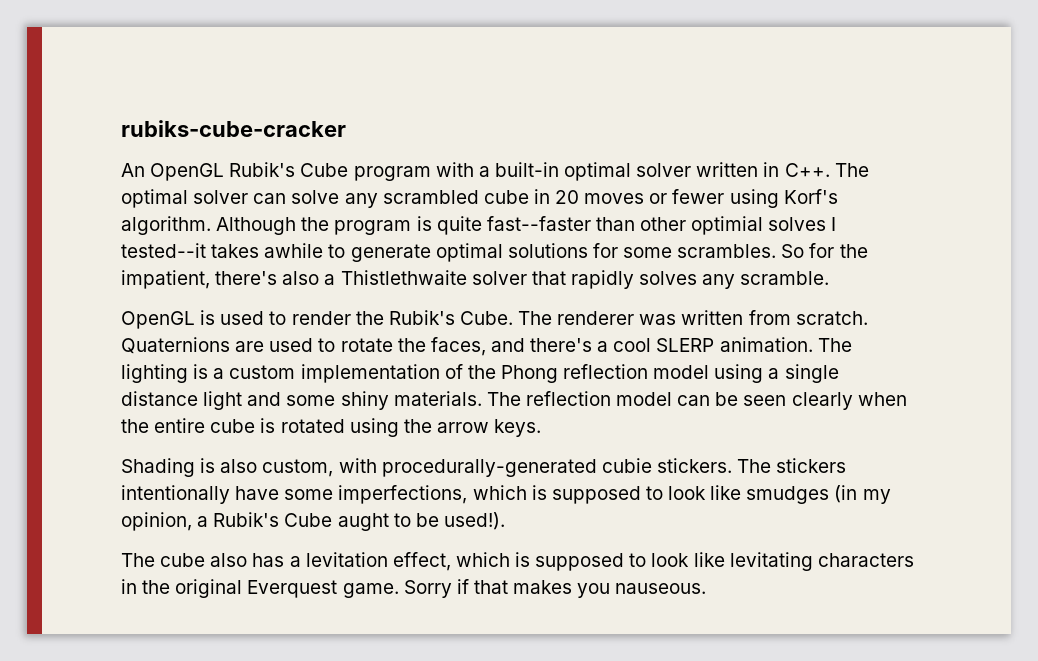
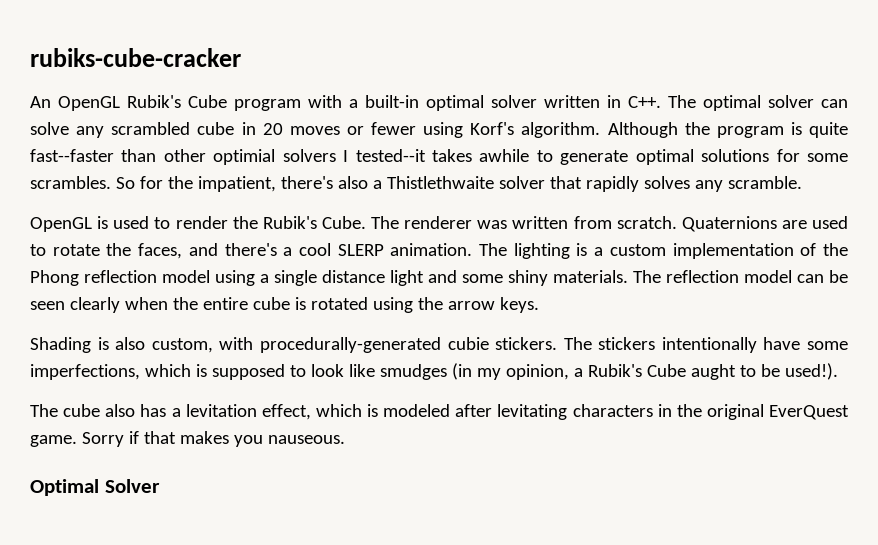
- Although the program is quite fast--faster than other optimial solves I tested--it takes awhile to generate optimal solutions for some scrambles.
+ Although the program is quite fast--faster than other optimial solvers I tested--it takes awhile to generate optimal solutions for some scrambles.
- The cube also has a levitation effect, which is supposed to look like levitating characters in the original Everquest game.
+ The cube also has a levitation effect, which is modeled after levitating characters in the original EverQuest game.
+ Optimal Solver

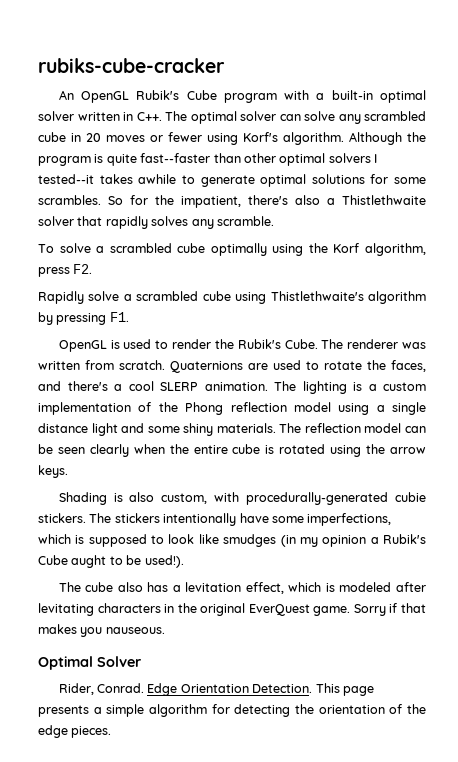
- Although the program is quite fast--faster than other optimial solvers I tested--it takes awhile to generate optimal solutions for some scrambles.
+ Although the program is quite fast--faster than other optimal solvers I tested--it takes awhile to generate optimal solutions for some scrambles.
+ To solve a scrambled cube optimally using the Korf algorithm, press F2.
+ Rapidly solve a scrambled cube using Thistlethwaite's algorithm by pressing F1.
- The stickers intentionally have some imperfections, which is supposed to look like smudges (in my opinion, a Rubik's Cube aught to be used!).
+ The stickers intentionally have some imperfections, which is supposed to look like smudges (in my opinion a Rubik's Cube aught to be used!).
+ Rider, Conrad. Edge Orientation Detection. This page presents a simple algorithm for detecting the orientation of the edge pieces.

